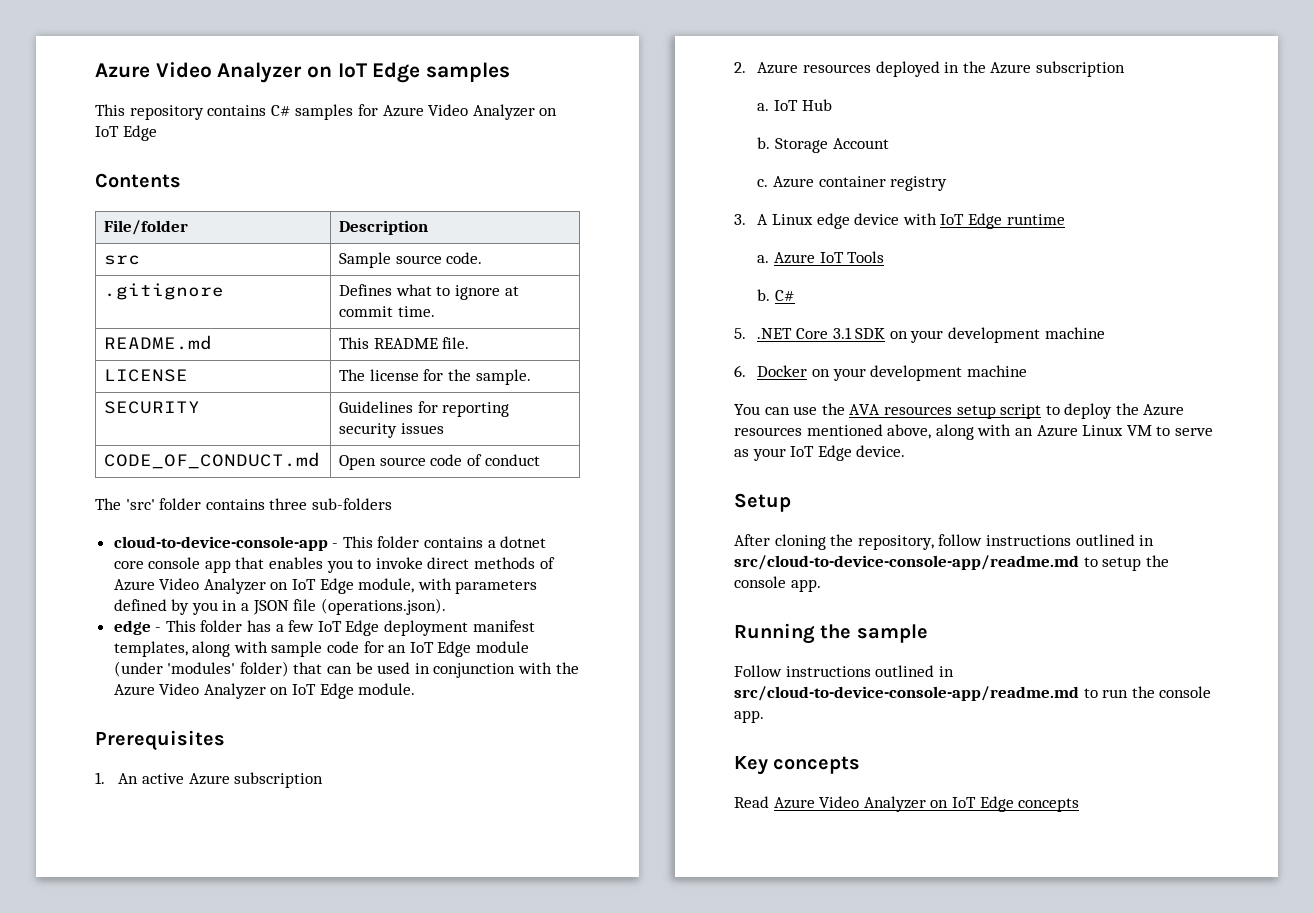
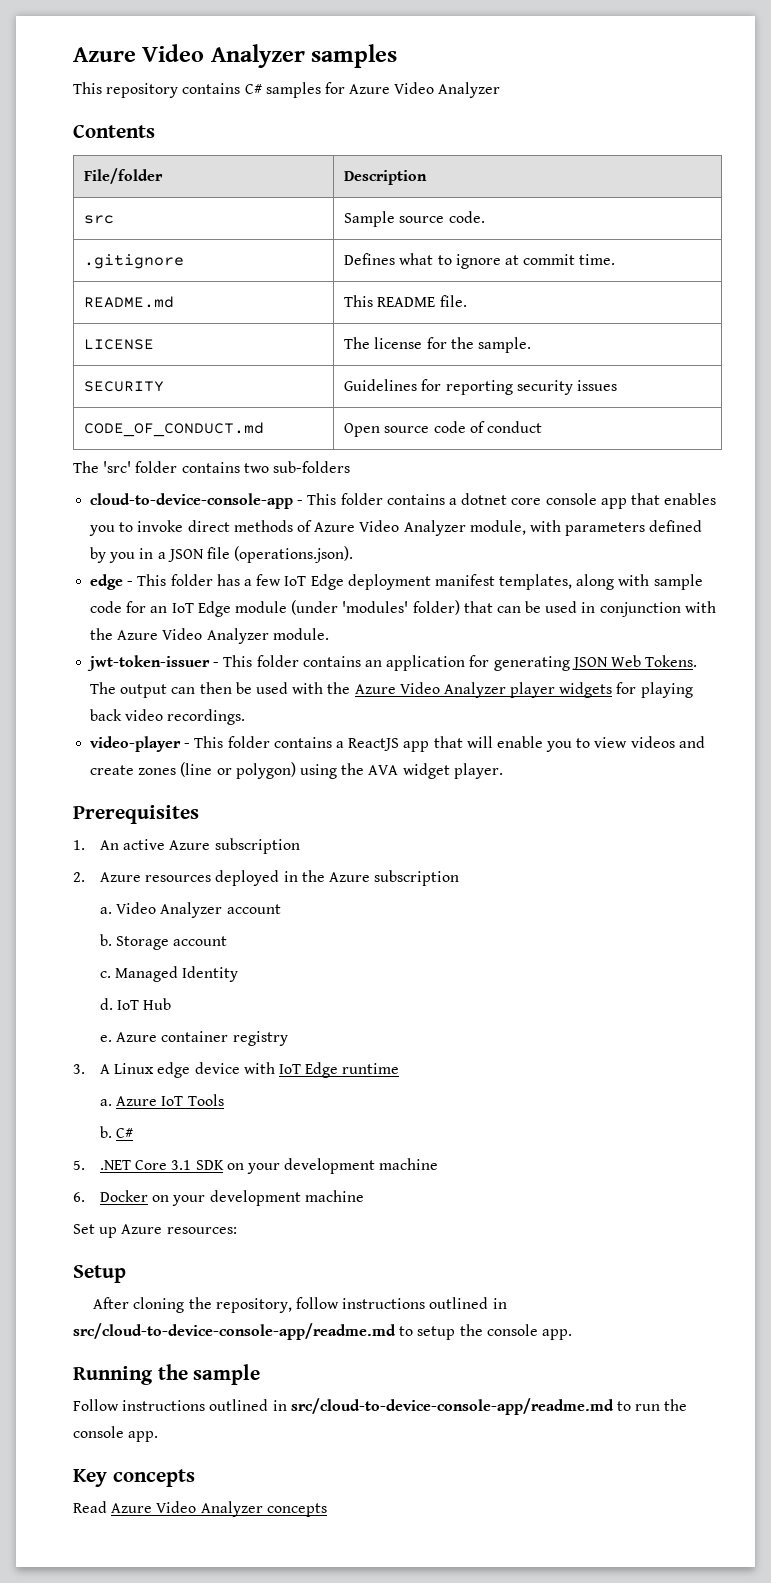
- Azure Video Analyzer on IoT Edge samples
+ Azure Video Analyzer samples
- This repository contains C# samples for Azure Video Analyzer on IoT Edge
+ This repository contains C# samples for Azure Video Analyzer
- The 'src' folder contains three sub-folders
+ The 'src' folder contains two sub-folders
- cloud-to-device-console-app - This folder contains a dotnet core console app that enables you to invoke direct methods of Azure Video Analyzer on IoT Edge module, with parameters defined by you in a JSON file (operations.json).
+ cloud-to-device-console-app - This folder contains a dotnet core console app that enables you to invoke direct methods of Azure Video Analyzer module, with parameters defined by you in a JSON file (operations.json).
- edge - This folder has a few IoT Edge deployment manifest templates, along with sample code for an IoT Edge module (under 'modules' folder) that can be used in conjunction with the Azure Video Analyzer on IoT Edge module.
+ edge - This folder has a few IoT Edge deployment manifest templates, along with sample code for an IoT Edge module (under 'modules' folder) that can be used in conjunction with the Azure Video Analyzer module.
+ jwt-token-issuer - This folder contains an application for generating JSON Web Tokens. The output can then be used with the Azure Video Analyzer player widgets for playing back video recordings.
+ video-player - This folder contains a ReactJS app that will enable you to view videos and create zones (line or polygon) using the AVA widget player.
- IoT Hub
- b. Storage Account
- c.
+ Video Analyzer account
+ b. Storage account
+ c. Managed Identity
+ d. IoT Hub
+ e.
- You can use the AVA resources setup script to deploy the Azure resources mentioned above, along with an Azure Linux VM to serve as your IoT Edge device.
+ Set up Azure resources:
- Read Azure Video Analyzer on IoT Edge concepts
+ Read Azure Video Analyzer concepts

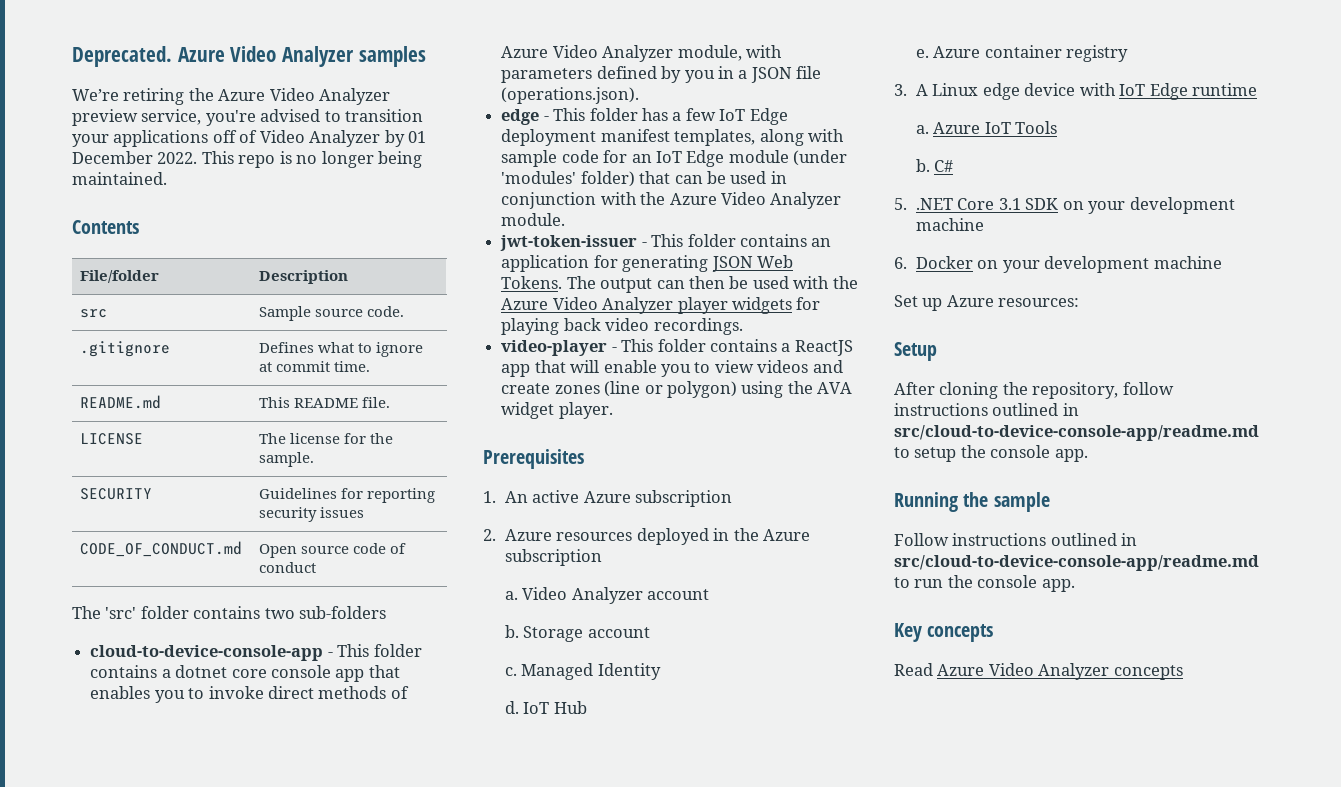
+ Deprecated.
- This repository contains C# samples for Azure Video Analyzer
+ We’re retiring the Azure Video Analyzer preview service, you're advised to transition your applications off of Video Analyzer by 01 December 2022. This repo is no longer being maintained.

